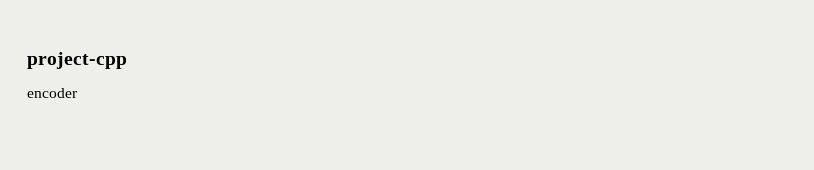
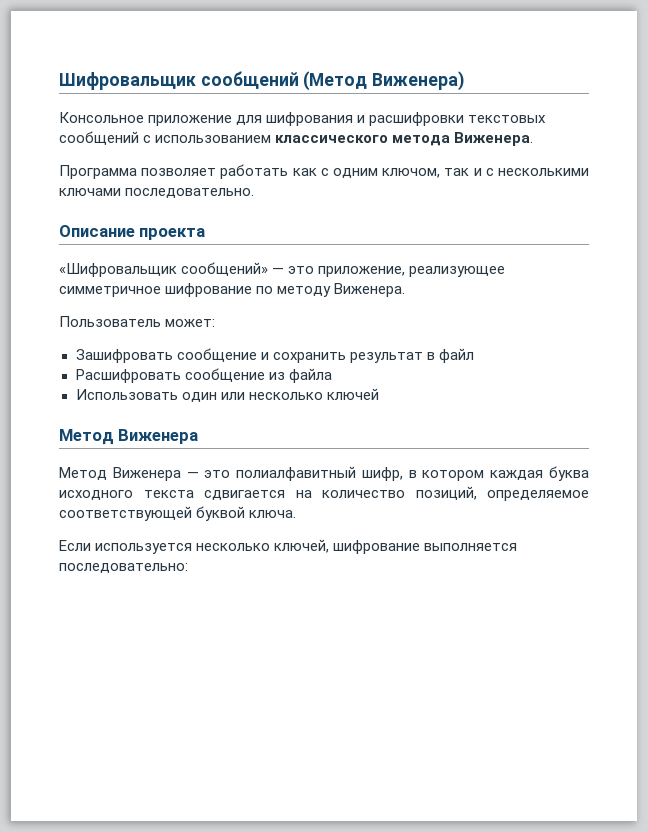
- project-cpp
- encoder
+ Шифровальщик сообщений (Метод Виженера)
+ Консольное приложение для шифрования и расшифровки текстовых сообщений с использованием классического метода Виженера.
+ Программа позволяет работать как с одним ключом, так и с несколькими ключами последовательно.
+ Описание проекта
+ «Шифровальщик сообщений» — это приложение, реализующее симметричное шифрование по методу Виженера.
+ Пользователь может:
+ Зашифровать сообщение и сохранить результат в файл
+ Расшифровать сообщение из файла
+ Использовать один или несколько ключей
+ Метод Виженера
+ Метод Виженера — это полиалфавитный шифр, в котором каждая буква исходного текста сдвигается на количество позиций, определяемое соответствующей буквой ключа.
+ Если используется несколько ключей, шифрование выполняется последовательно:

